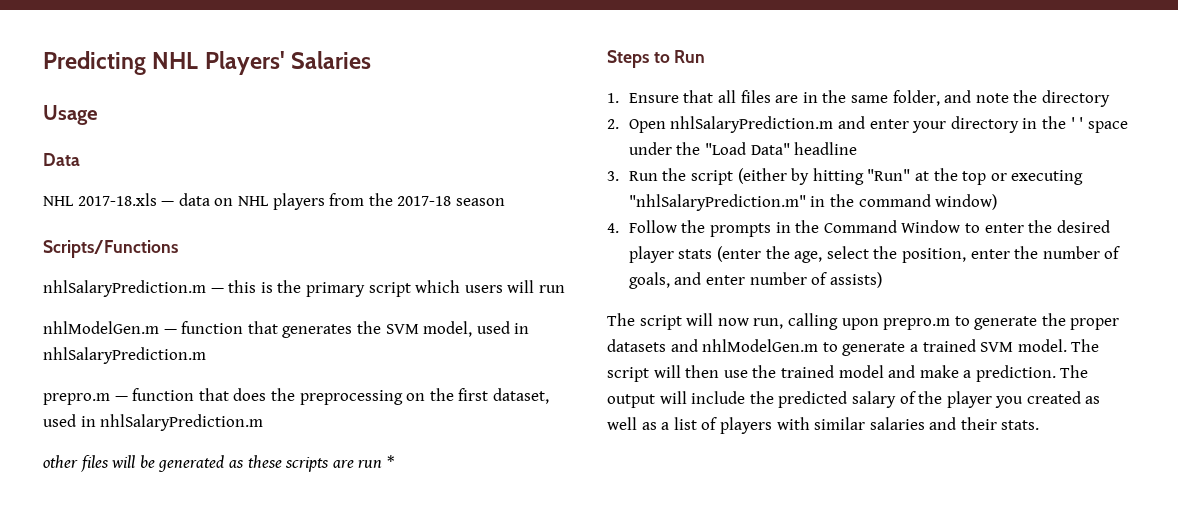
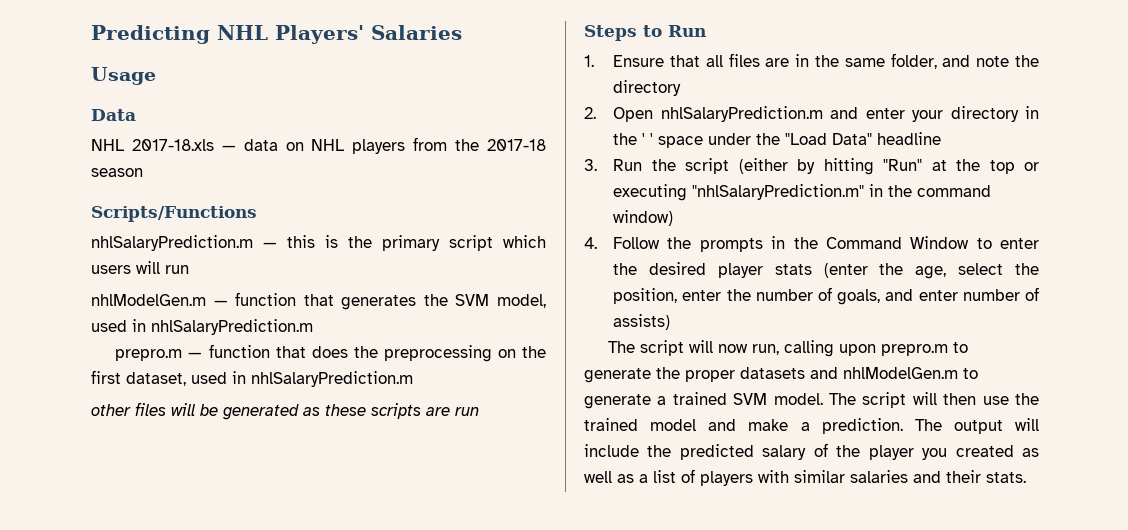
- other files will be generated as these scripts are run *
+ other files will be generated as these scripts are run

